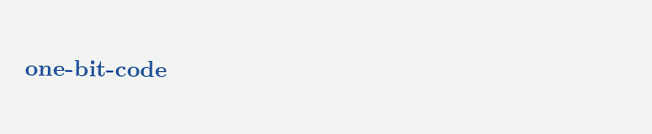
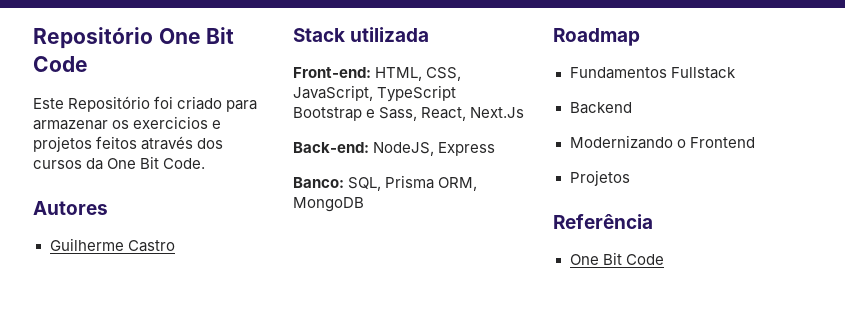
- one-bit-code
+ Repositório One Bit Code
+ Este Repositório foi criado para armazenar os exercicios e projetos feitos através dos cursos da One Bit Code.
+ Autores
+ Guilherme Castro
+ Stack utilizada
+ Front-end: HTML, CSS, JavaScript, TypeScript Bootstrap e Sass, React, Next.Js
+ Back-end: NodeJS, Express
+ Banco: SQL, Prisma ORM, MongoDB
+ Roadmap
+ Fundamentos Fullstack
+ Backend
+ Modernizando o Frontend
+ Projetos
+ Referência
+ One Bit Code

